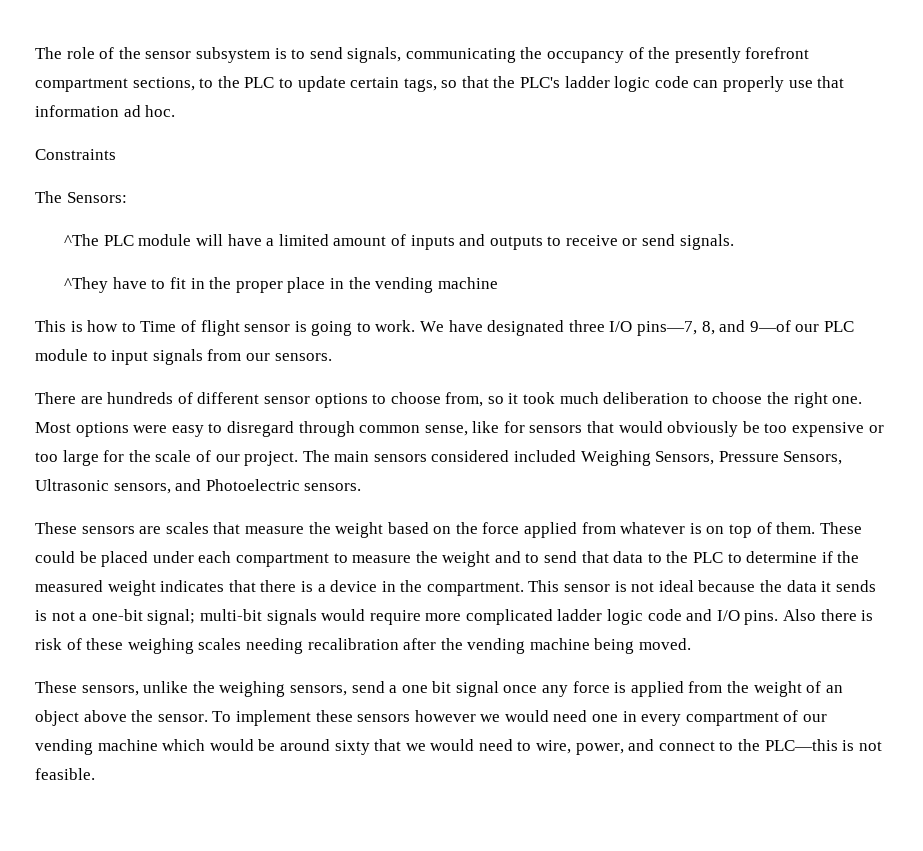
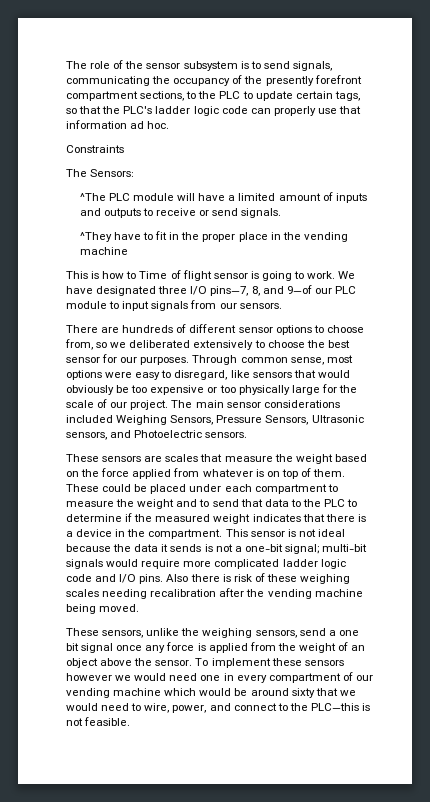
- There are hundreds of different sensor options to choose from, so it took much deliberation to choose the right one. Most options were easy to disregard through common sense, like for sensors that would obviously be too expensive or too large for the scale of our project.
+ There are hundreds of different sensor options to choose from, so we deliberated extensively to choose the best sensor for our purposes. Through common sense, most options were easy to disregard, like sensors that would obviously be too expensive or too physically large for the scale of our project.
- The main sensors considered included Weighing Sensors, Pressure Sensors, Ultrasonic sensors, and Photoelectric sensors.
+ The main sensor considerations included Weighing Sensors, Pressure Sensors, Ultrasonic sensors, and Photoelectric sensors.

